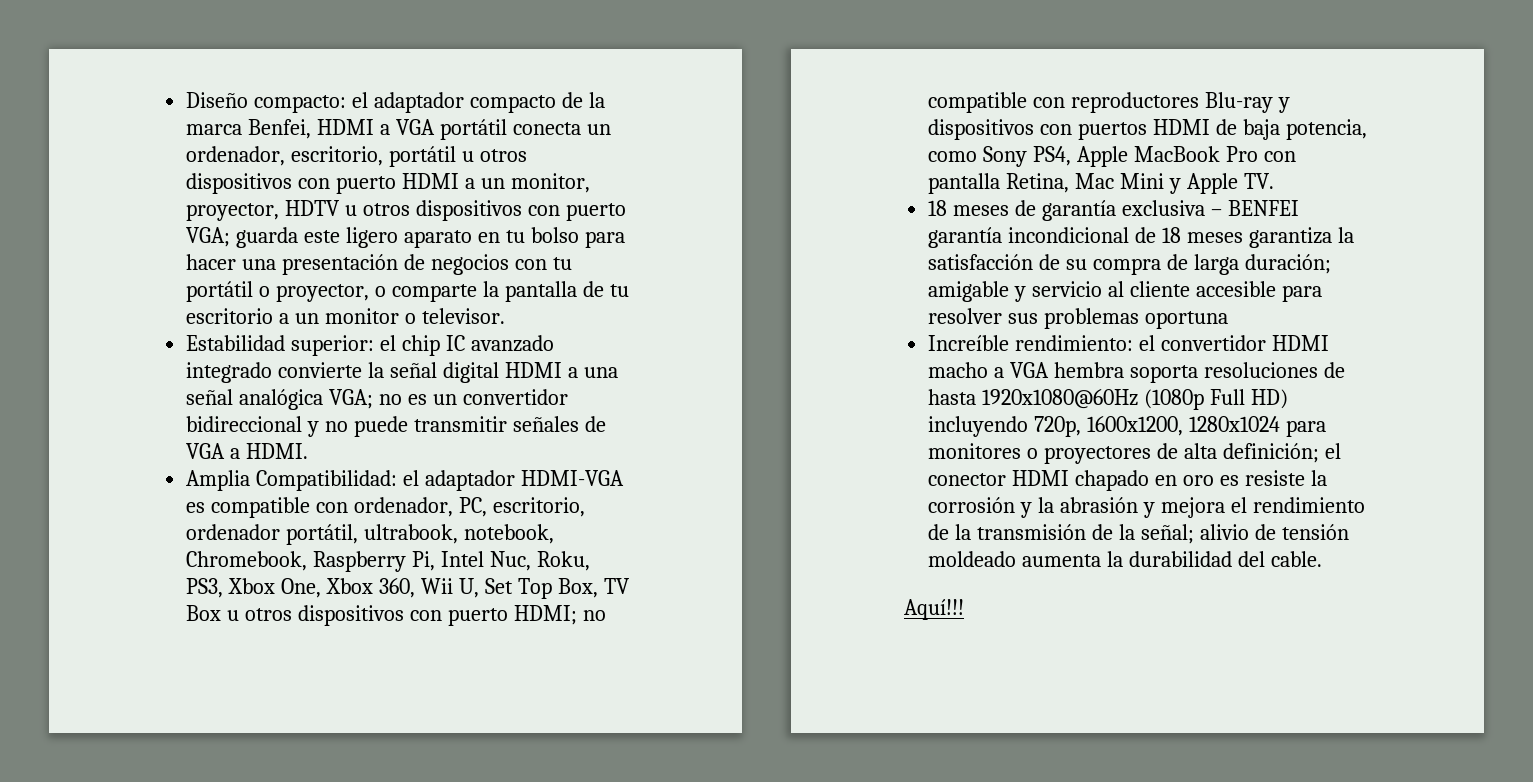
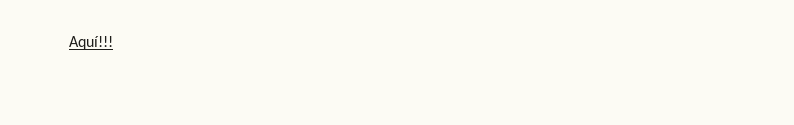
- Diseño compacto: el adaptador compacto de la marca Benfei, HDMI a VGA portátil conecta un ordenador, escritorio, portátil u otros dispositivos con puerto HDMI a un monitor, proyector, HDTV u otros dispositivos con puerto VGA; guarda este ligero aparato en tu bolso para hacer una presentación de negocios con tu portátil o proyector, o comparte la pantalla de tu escritorio a un monitor o televisor.
- Estabilidad superior: el chip IC avanzado integrado convierte la señal digital HDMI a una señal analógica VGA; no es un convertidor bidireccional y no puede transmitir señales de VGA a HDMI.
- Amplia Compatibilidad: el adaptador HDMI-VGA es compatible con ordenador, PC, escritorio, ordenador portátil, ultrabook, notebook, Chromebook, Raspberry Pi, Intel Nuc, Roku, PS3, Xbox One, Xbox 360, Wii U, Set Top Box, TV Box u otros dispositivos con puerto HDMI; no compatible con reproductores Blu-ray y dispositivos con puertos HDMI de baja potencia, como Sony PS4, Apple MacBook Pro con pantalla Retina, Mac Mini y Apple TV.
- 18 meses de garantía exclusiva – BENFEI garantía incondicional de 18 meses garantiza la satisfacción de su compra de larga duración; amigable y servicio al cliente accesible para resolver sus problemas oportuna
- Increíble rendimiento: el convertidor HDMI macho a VGA hembra soporta resoluciones de hasta 1920x1080@60Hz (1080p Full HD) incluyendo 720p, 1600x1200, 1280x1024 para monitores o proyectores de alta definición; el conector HDMI chapado en oro es resiste la corrosión y la abrasión y mejora el rendimiento de la transmisión de la señal; alivio de tensión moldeado aumenta la durabilidad del cable.

